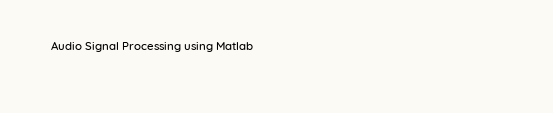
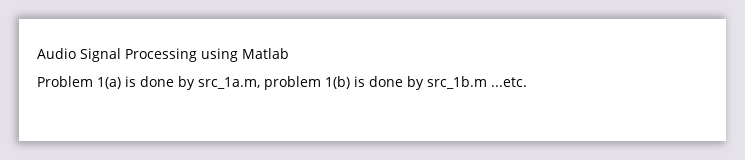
+ Problem 1(a) is done by src_1a.m, problem 1(b) is done by src_1b.m ...etc.

